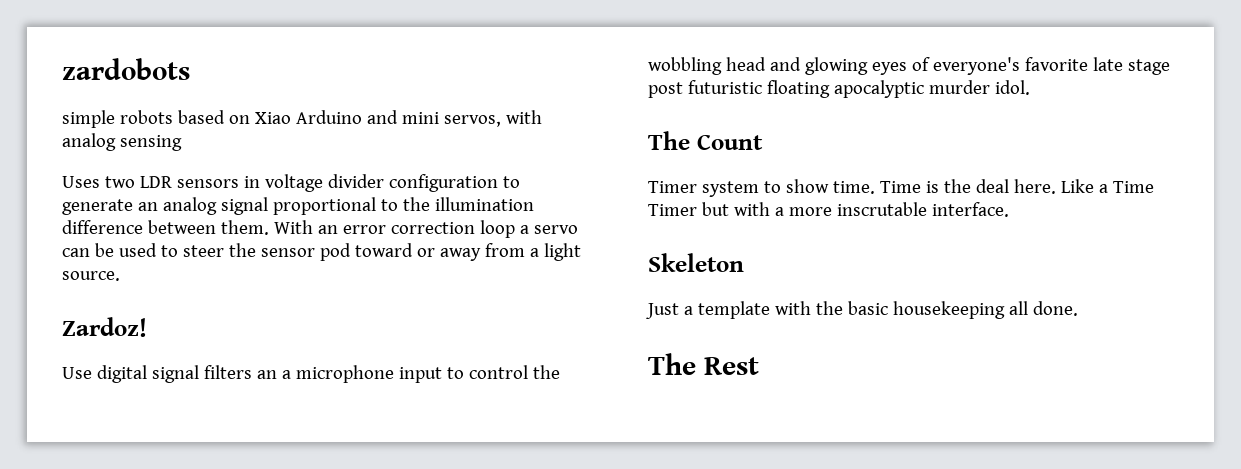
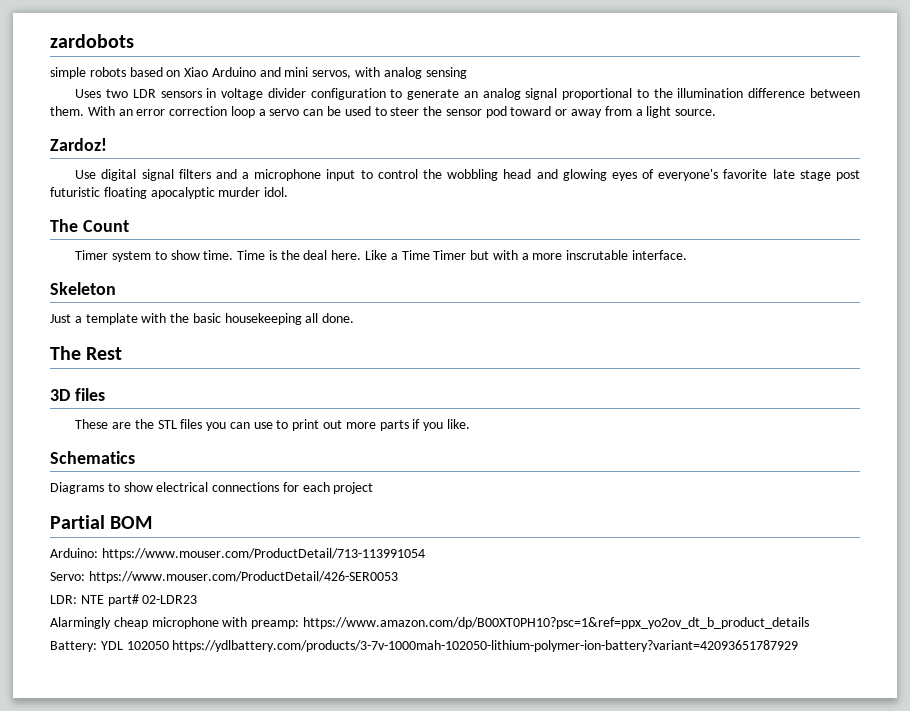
- Use digital signal filters an a microphone input to control the wobbling head and glowing eyes of everyone's favorite late stage post futuristic floating apocalyptic murder idol.
+ Use digital signal filters and a microphone input to control the wobbling head and glowing eyes of everyone's favorite late stage post futuristic floating apocalyptic murder idol.
+ 3D files
+ These are the STL files you can use to print out more parts if you like.
+ Schematics
+ Diagrams to show electrical connections for each project
+ Partial BOM
+ Arduino: https://www.mouser.com/ProductDetail/713-113991054
+ Servo: https://www.mouser.com/ProductDetail/426-SER0053
+ LDR: NTE part# 02-LDR23
+ Alarmingly cheap microphone with preamp: https://www.amazon.com/dp/B00XT0PH10?psc=1&ref=ppx_yo2ov_dt_b_product_details
+ Battery: YDL 102050 https://ydlbattery.com/products/3-7v-1000mah-102050-lithium-polymer-ion-battery?variant=42093651787929

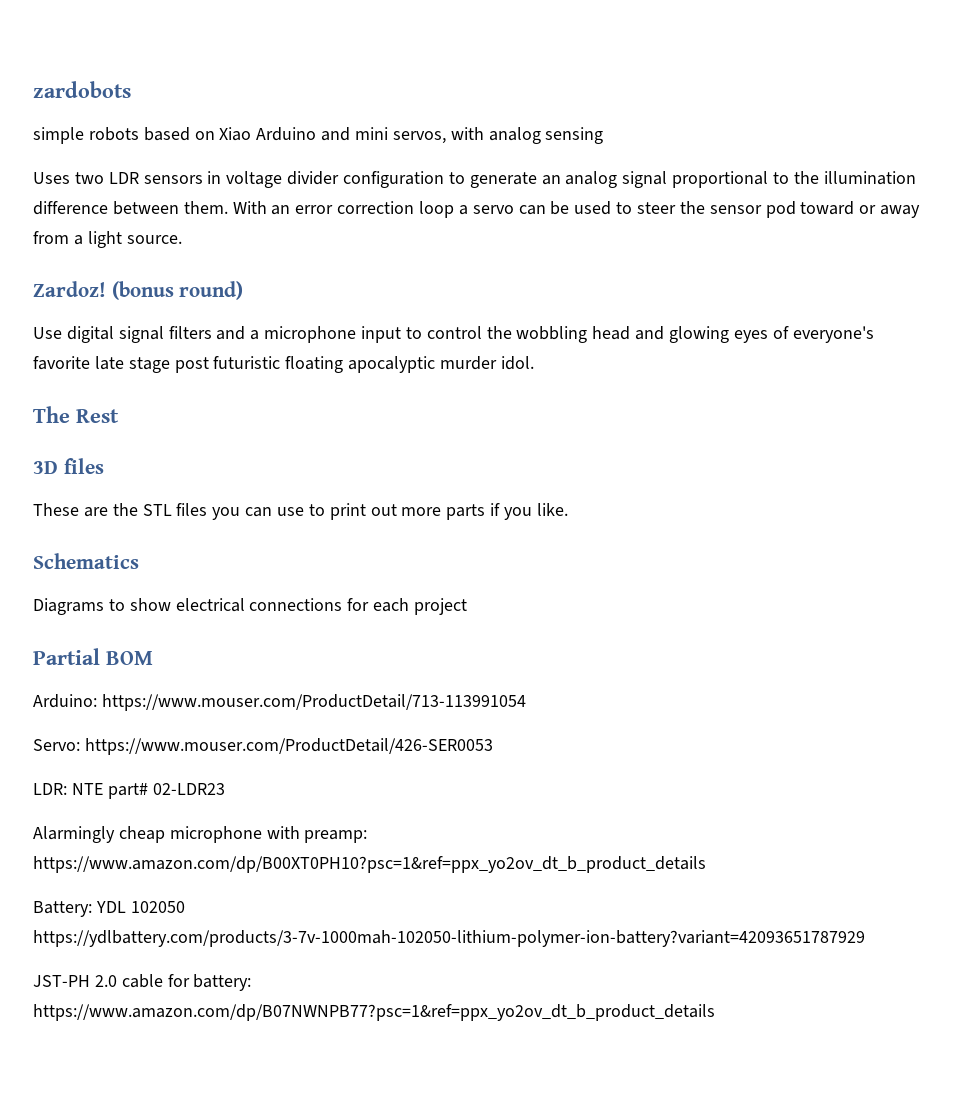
+ (bonus round)
- The Count
- Timer system to show time. Time is the deal here. Like a Time Timer but with a more inscrutable interface.
- Skeleton
- Just a template with the basic housekeeping all done.
+ JST-PH 2.0 cable for battery: https://www.amazon.com/dp/B07NWNPB77?psc=1&ref=ppx_yo2ov_dt_b_product_details

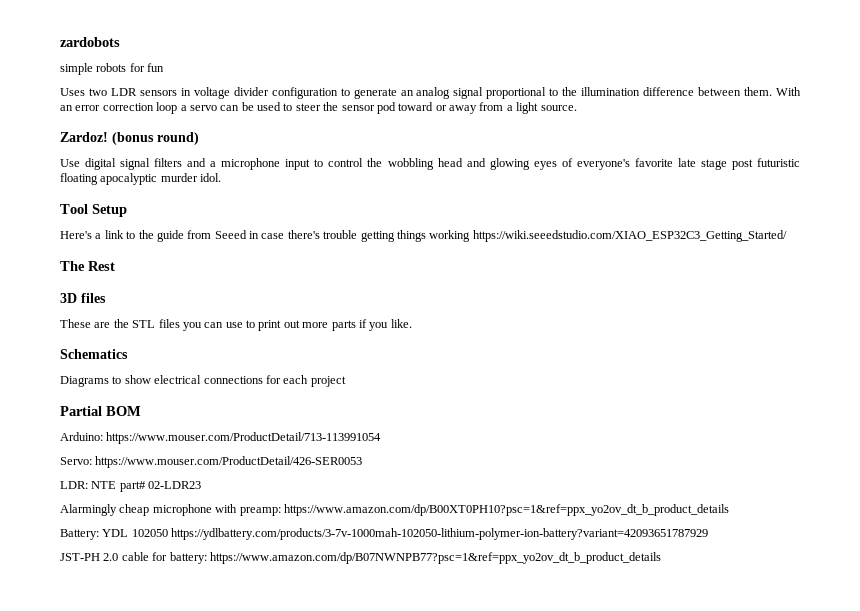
- simple robots based on Xiao Arduino and mini servos, with analog sensing
+ simple robots for fun
+ Tool Setup
+ Here's a link to the guide from Seeed in case there's trouble getting things working https://wiki.seeedstudio.com/XIAO_ESP32C3_Getting_Started/

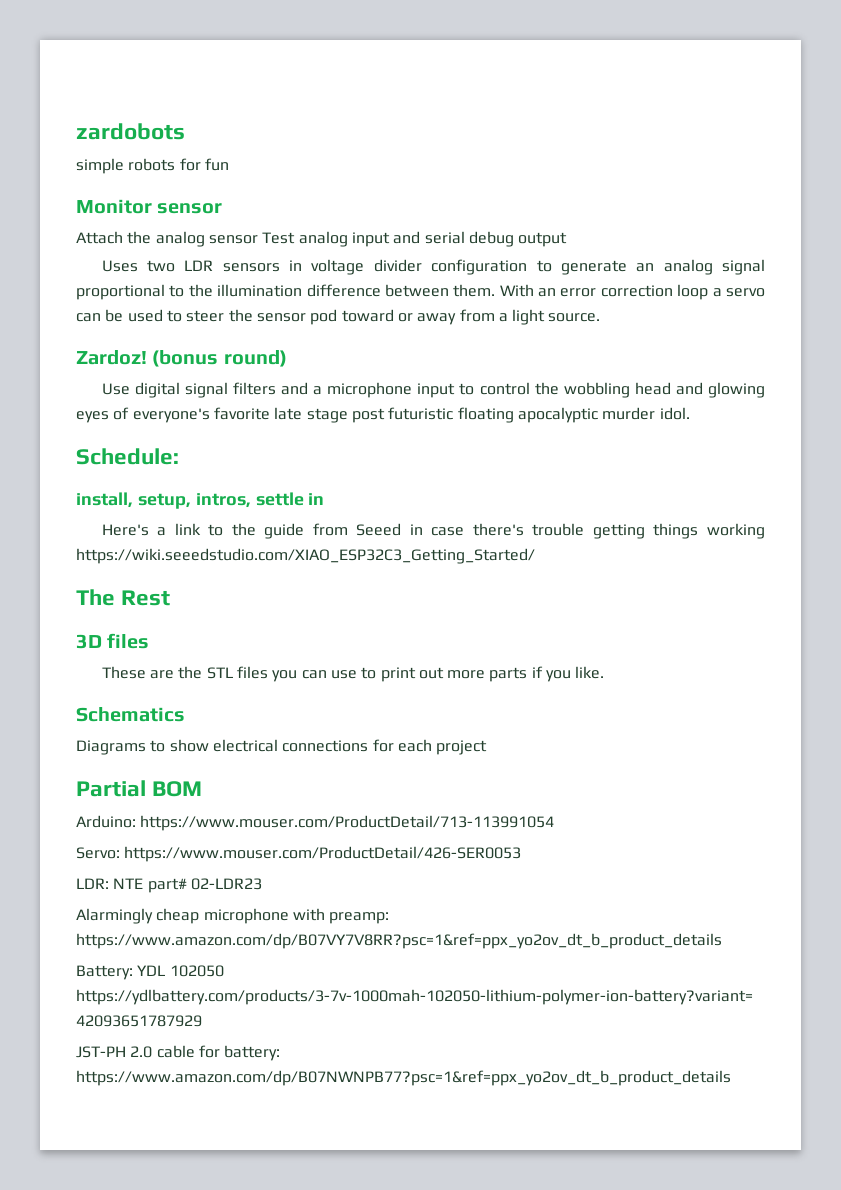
+ Monitor sensor
+ Attach the analog sensor Test analog input and serial debug output
- Tool Setup
+ Schedule:
+ install, setup, intros, settle in
- Alarmingly cheap microphone with preamp: https://www.amazon.com/dp/B00XT0PH10?psc=1&ref=ppx_yo2ov_dt_b_product_details
+ Alarmingly cheap microphone with preamp: https://www.amazon.com/dp/B07VY7V8RR?psc=1&ref=ppx_yo2ov_dt_b_product_details

